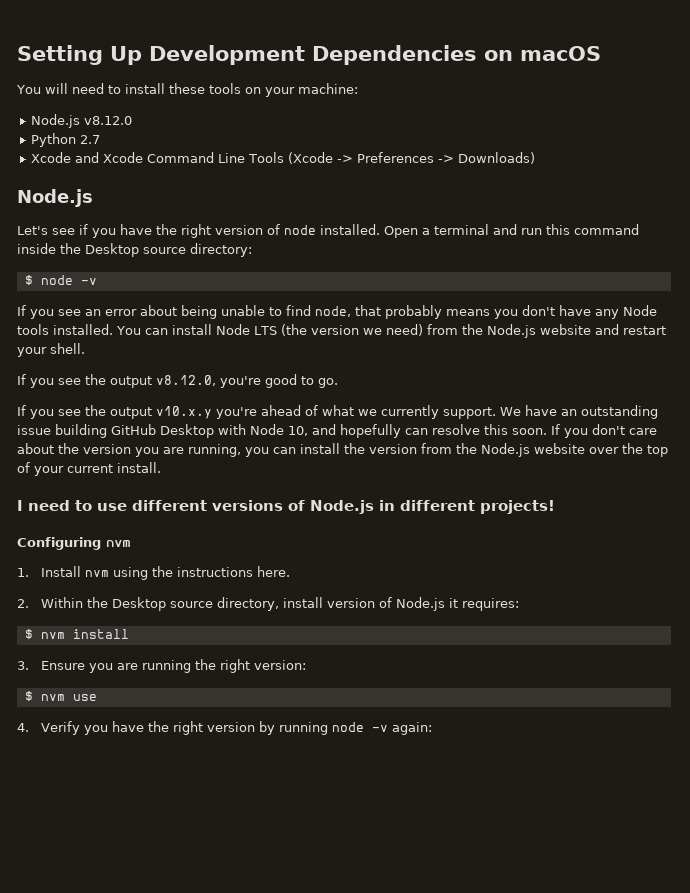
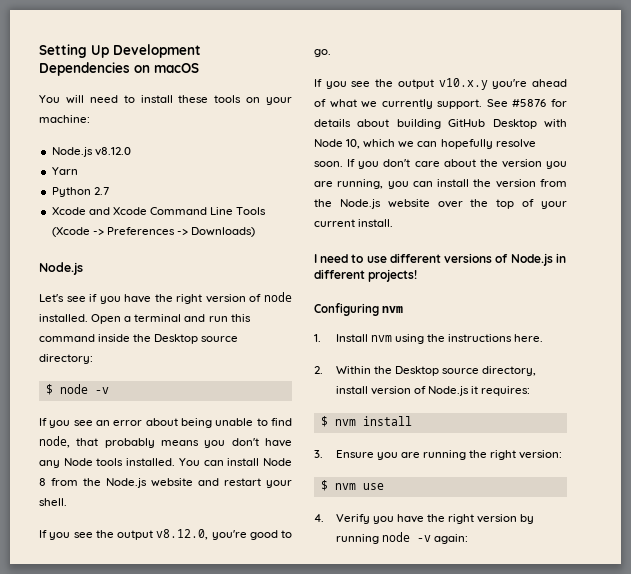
+ Yarn
- You can install Node LTS (the version we need) from the Node.js website and restart your shell.
+ You can install Node 8 from the Node.js website and restart your shell.
- We have an outstanding issue building GitHub Desktop with Node 10, and hopefully can resolve this soon.
+ See #5876 for details about building GitHub Desktop with Node 10, which we can hopefully resolve soon.

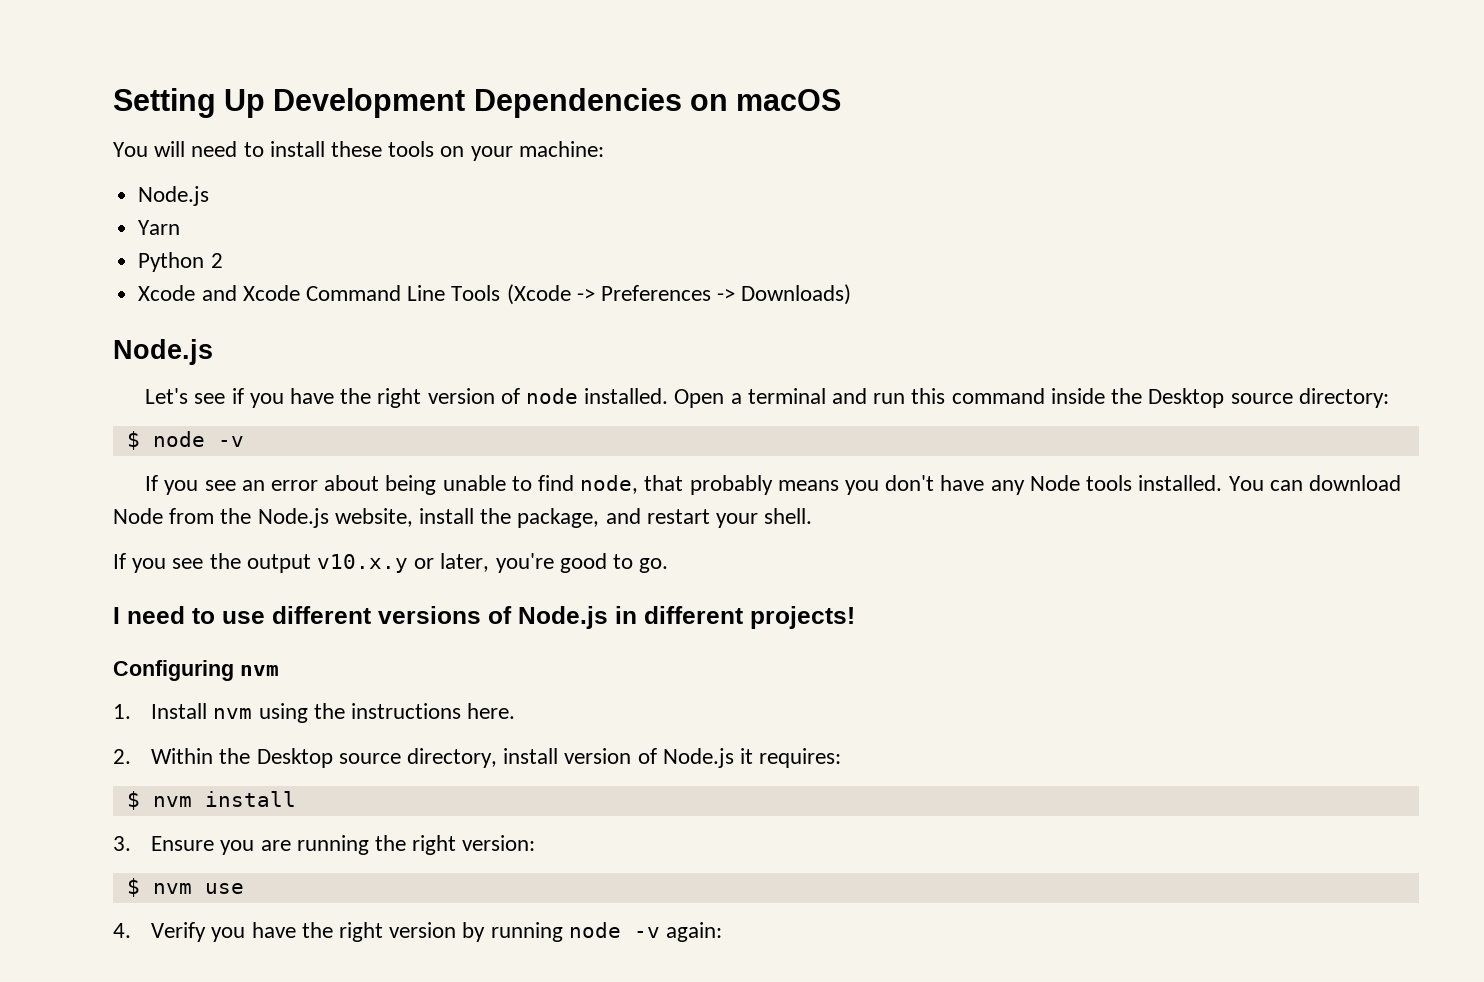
  You will need to install these tools on your machine:
- Node.js v8.12.0
+ Node.js
- Python 2.7
+ Python 2
- You can install Node 8 from the Node.js website and restart your shell.
+ You can download Node from the Node.js website, install the package, and restart your shell.
- If you see the output v8.12.0, you're good to go.
+ If you see the output v10.x.y or later, you're good to go.
- If you see the output v10.x.y you're ahead of what we currently support. See #5876 for details about building GitHub Desktop with Node 10, which we can hopefully resolve soon. If you don't care about the version you are running, you can install the version from the Node.js website over the top of your current install.

